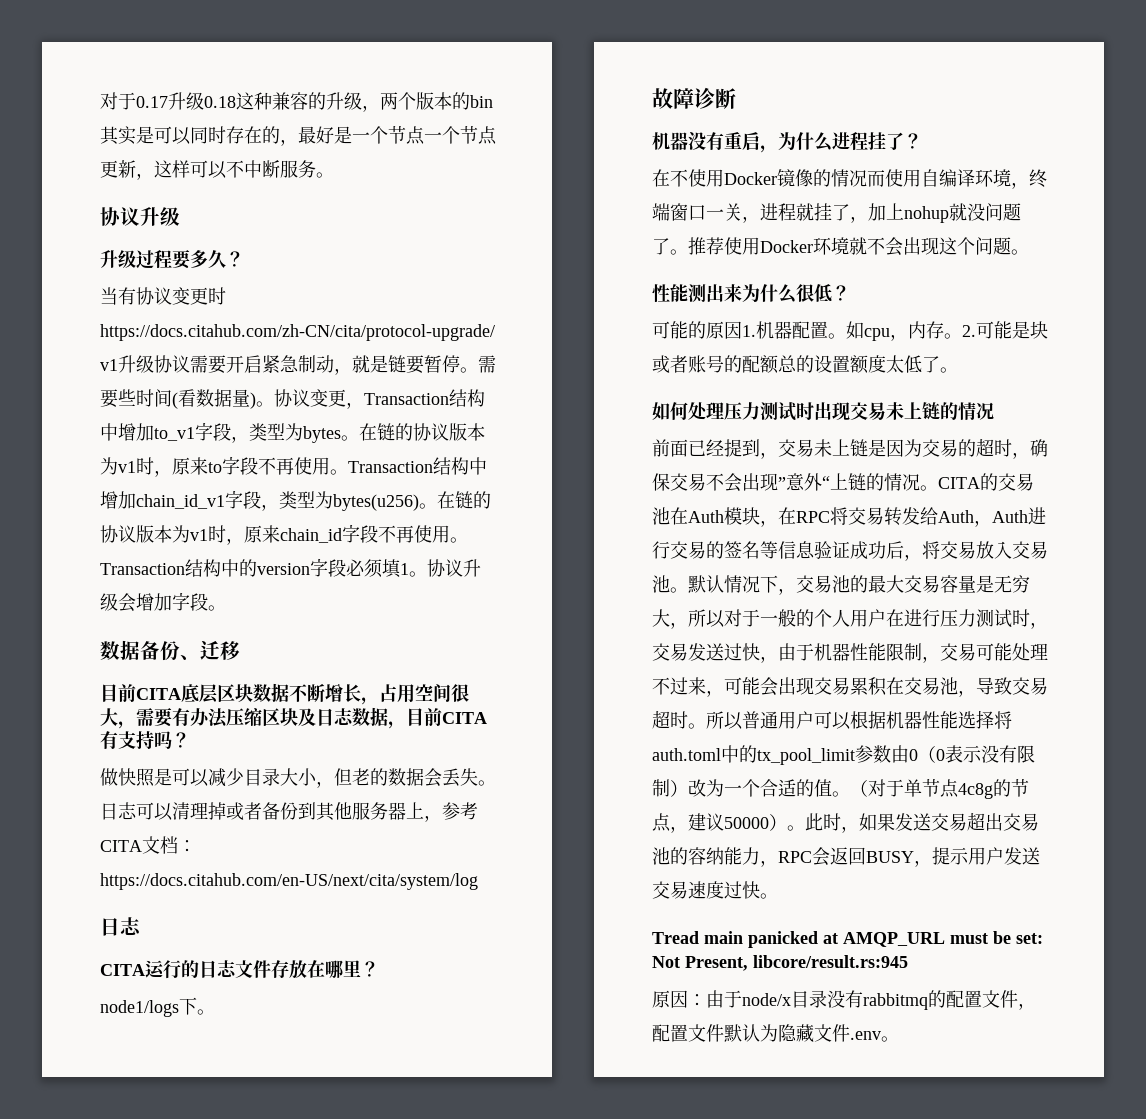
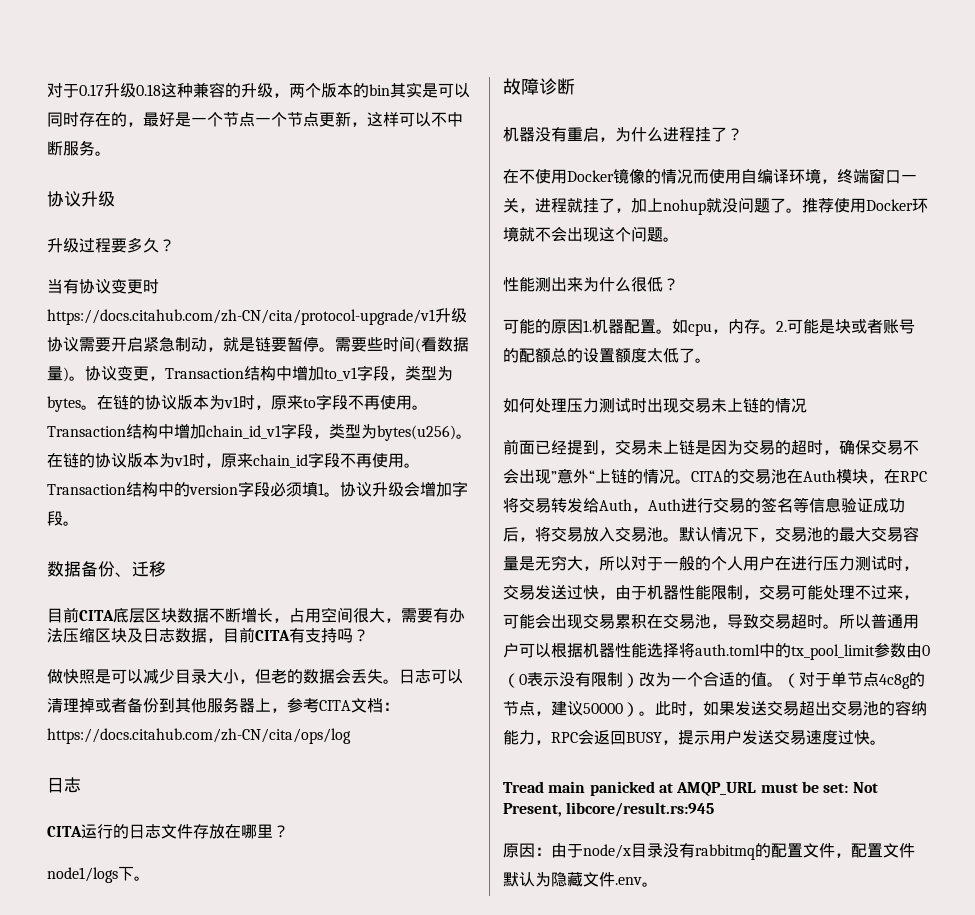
- 日志可以清理掉或者备份到其他服务器上，参考CITA文档：https://docs.citahub.com/en-US/next/cita/system/log
+ 日志可以清理掉或者备份到其他服务器上，参考CITA文档：https://docs.citahub.com/zh-CN/cita/ops/log

